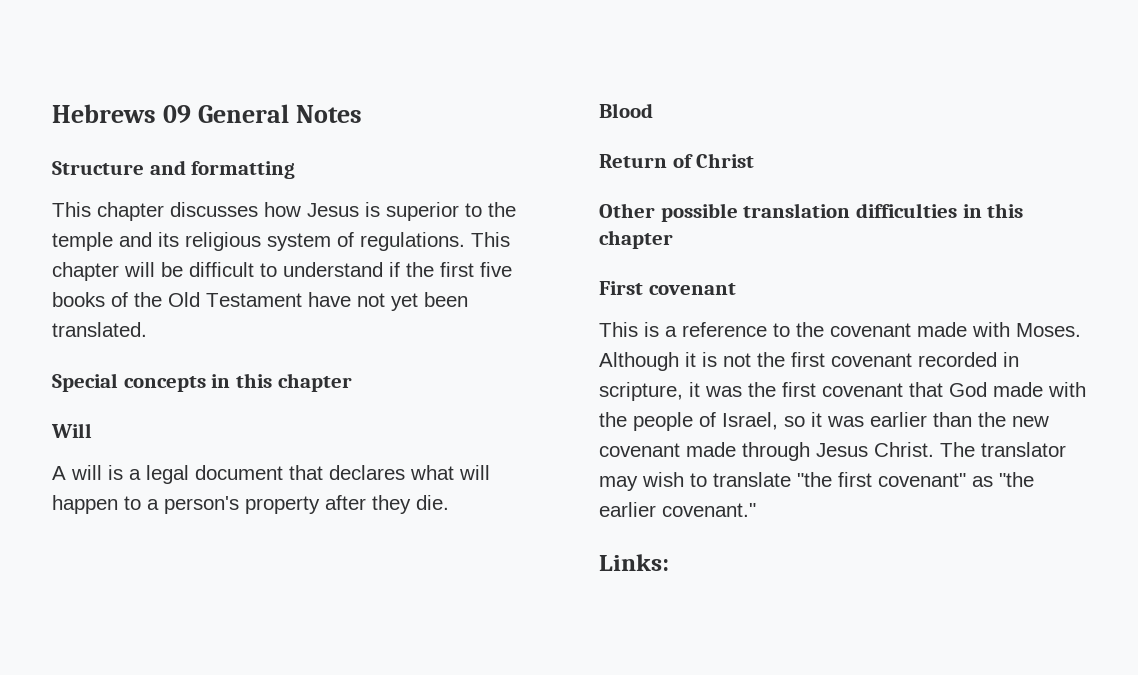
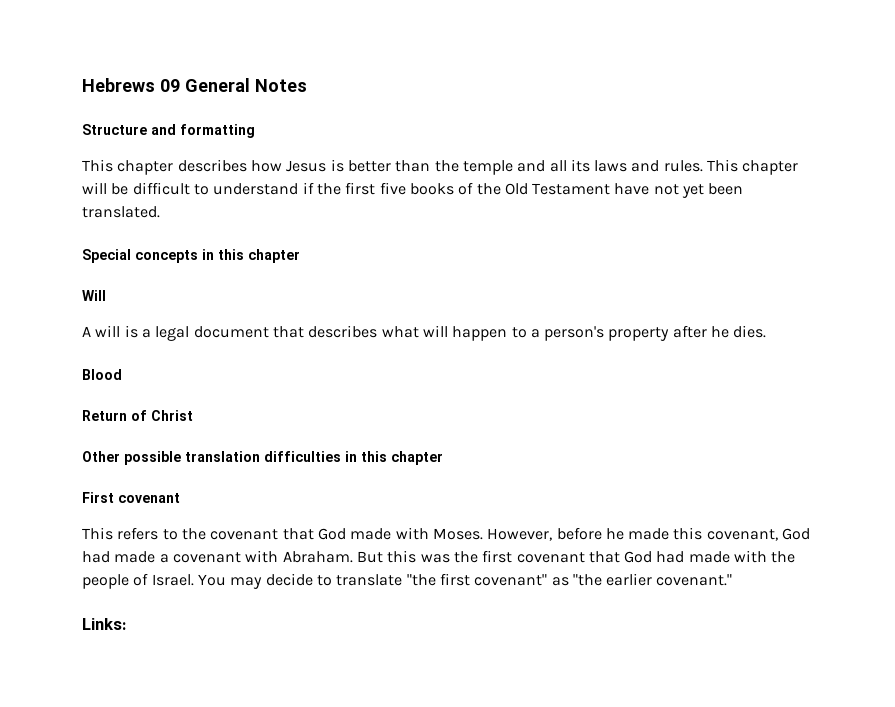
- This chapter discusses how Jesus is superior to the temple and its religious system of regulations.
+ This chapter describes how Jesus is better than the temple and all its laws and rules.
- A will is a legal document that declares what will happen to a person's property after they die.
+ A will is a legal document that describes what will happen to a person's property after he dies.
- This is a reference to the covenant made with Moses.
+ This refers to the covenant that God made with Moses.
- Although it is not the first covenant recorded in scripture, it was the first covenant that God made with the people of Israel, so it was earlier than the new covenant made through Jesus Christ. The translator may wish to translate "the first covenant" as "the earlier covenant."
+ However, before he made this covenant, God had made a covenant with Abraham. But this was the first covenant that God had made with the people of Israel. You may decide to translate "the first covenant" as "the earlier covenant."

